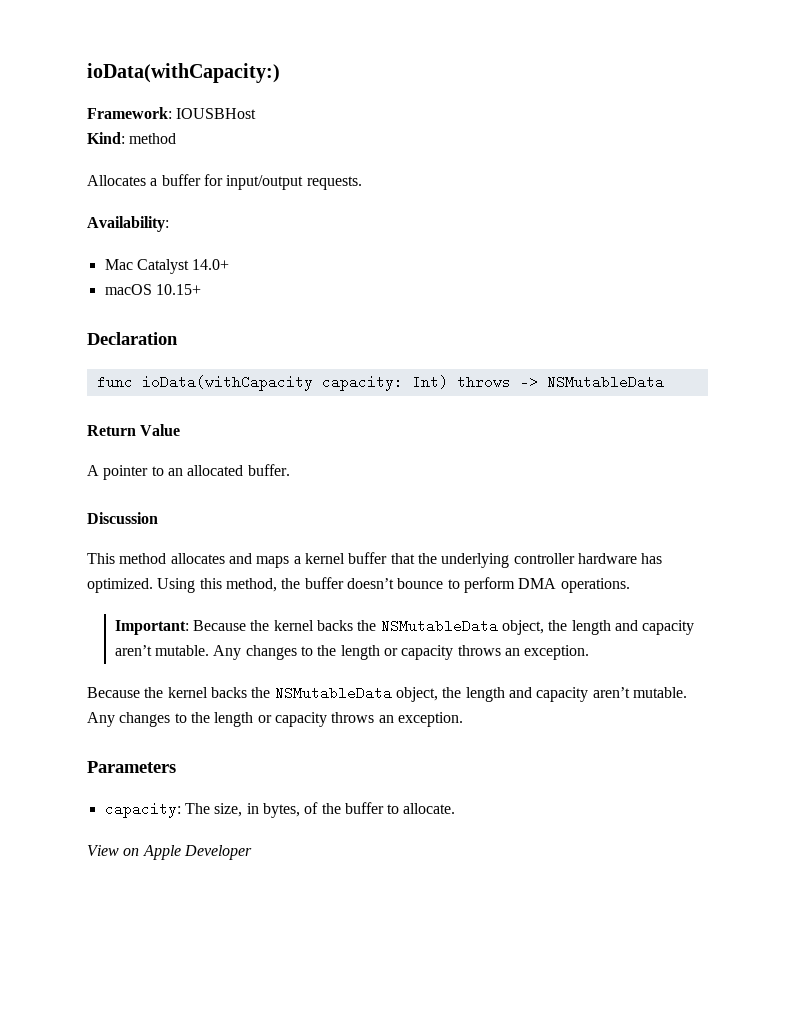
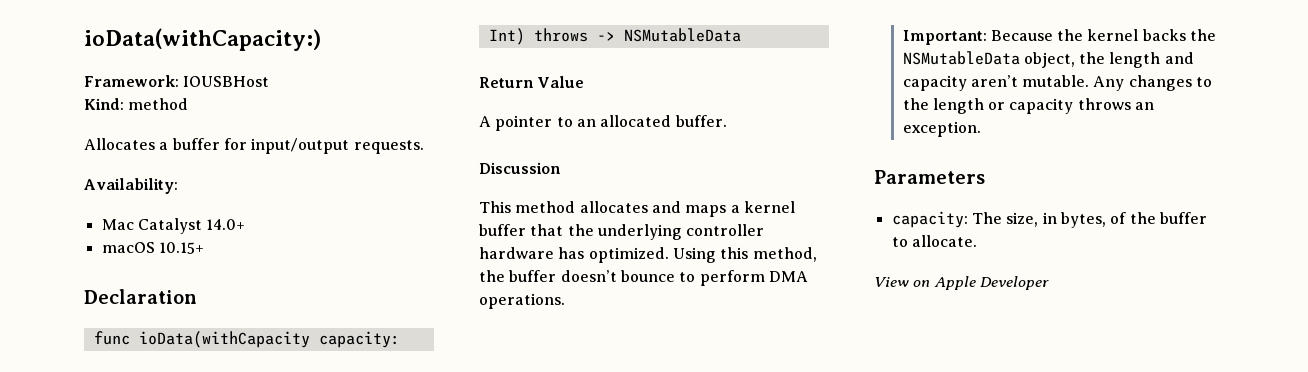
  Important: Because the kernel backs the NSMutableData object, the length and capacity aren’t mutable. Any changes to the length or capacity throws an exception.
- Because the kernel backs the NSMutableData object, the length and capacity aren’t mutable. Any changes to the length or capacity throws an exception.

